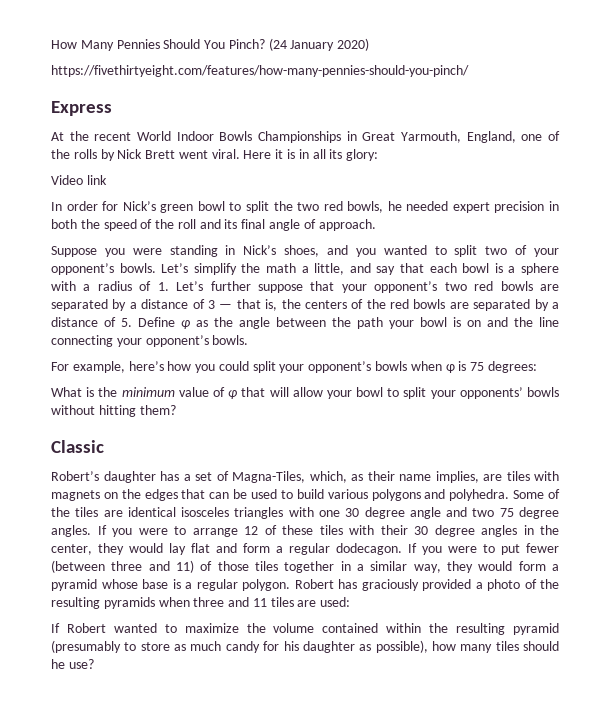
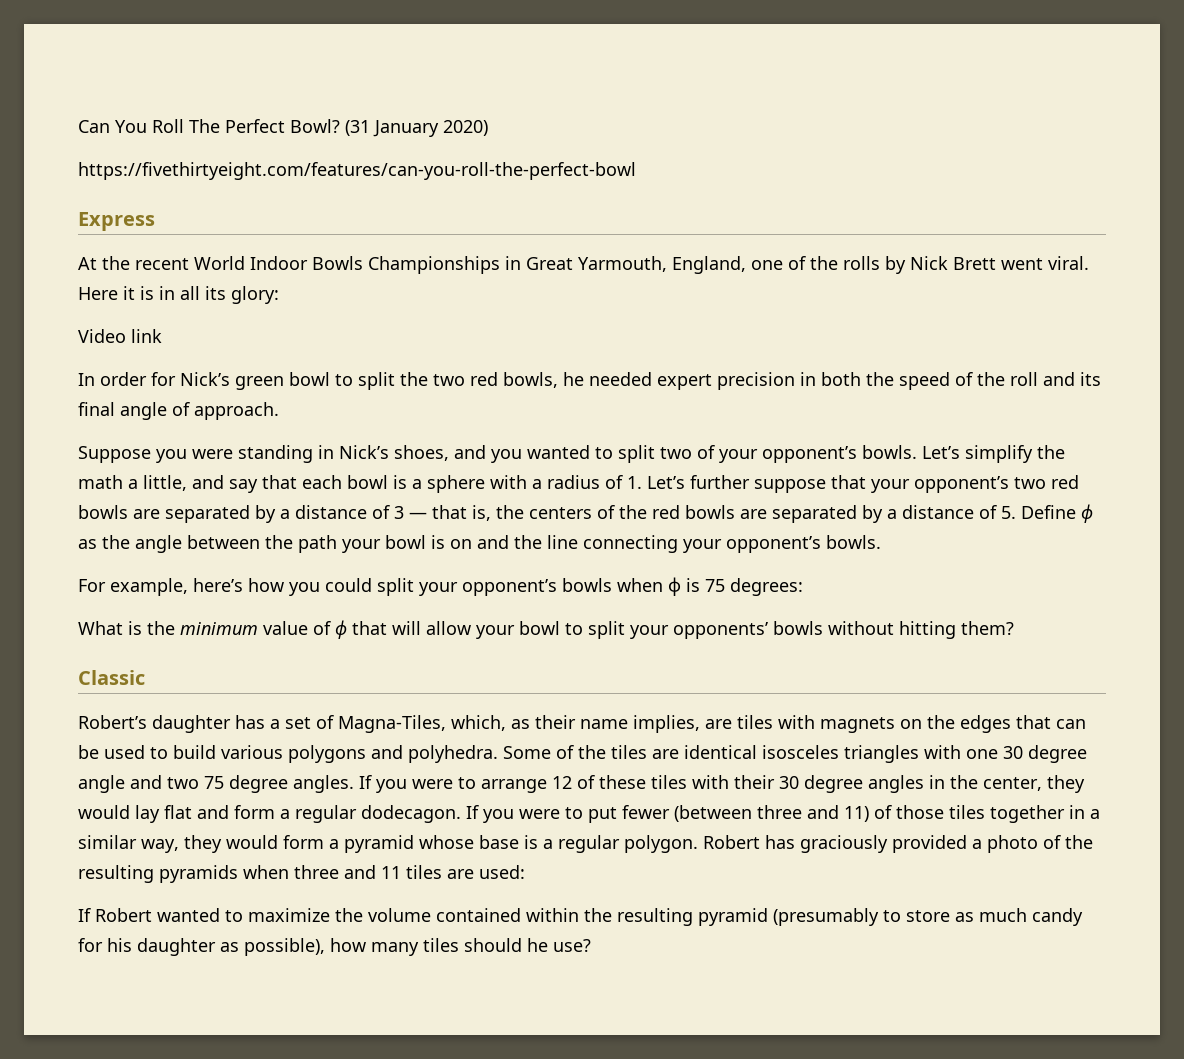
- How Many Pennies Should You Pinch? (24 January 2020)
+ Can You Roll The Perfect Bowl? (31 January 2020)
- https://fivethirtyeight.com/features/how-many-pennies-should-you-pinch/
+ https://fivethirtyeight.com/features/can-you-roll-the-perfect-bowl

